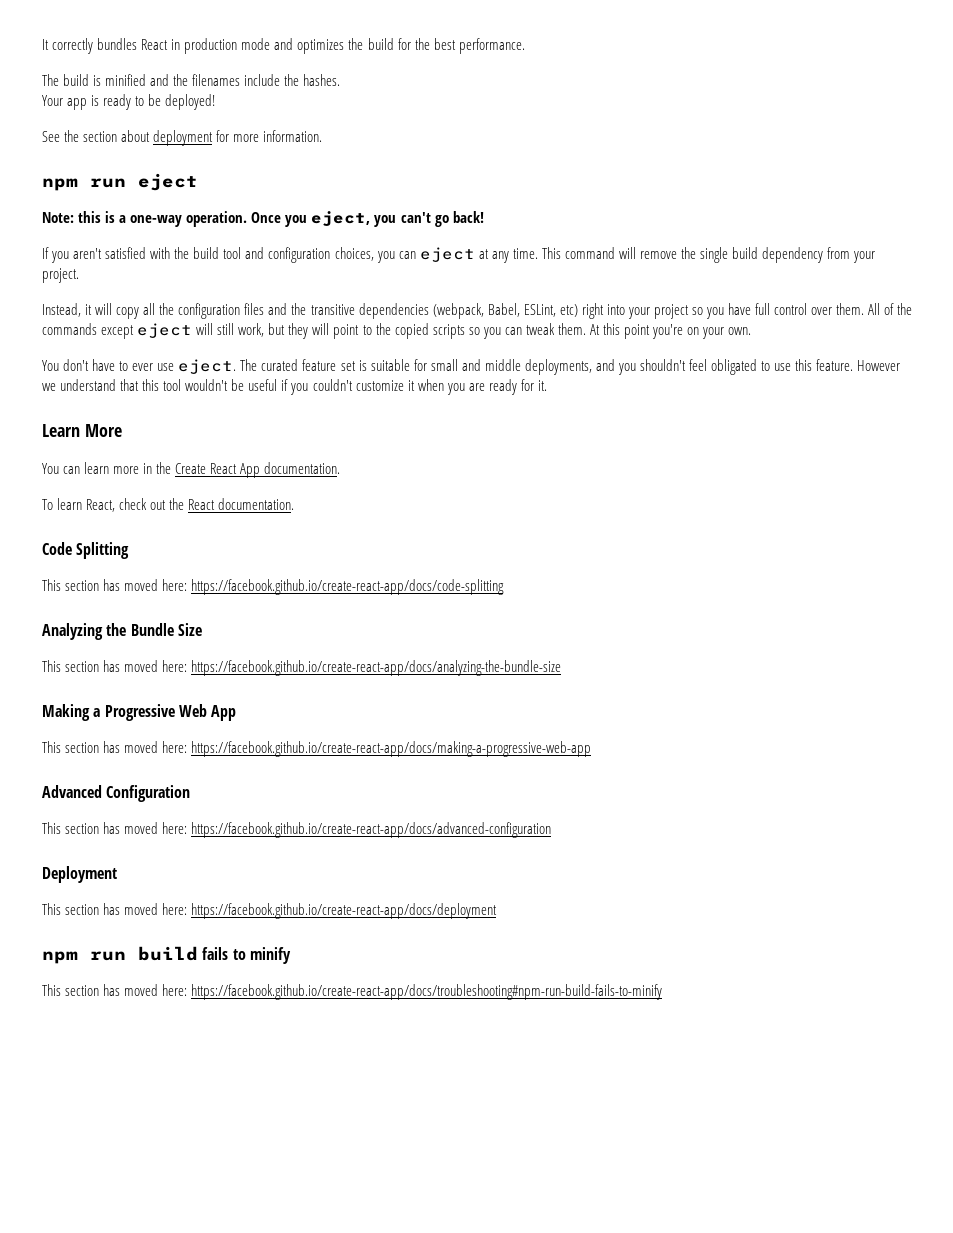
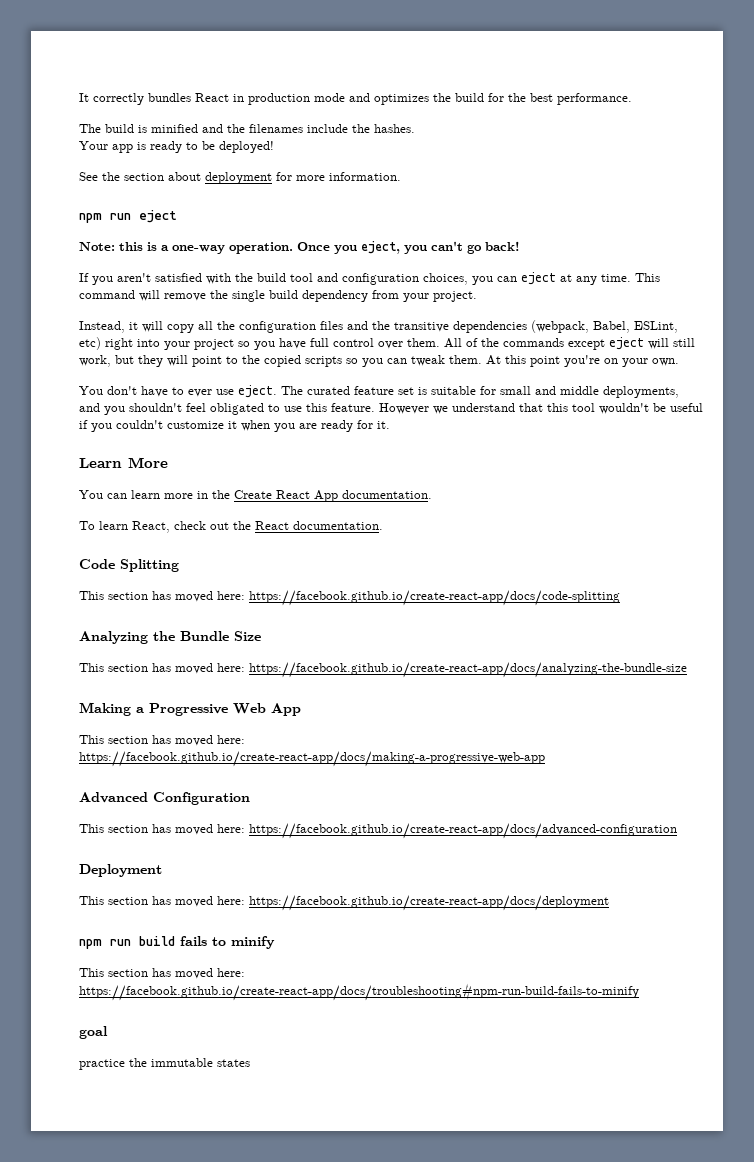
+ goal
+ practice the immutable states

